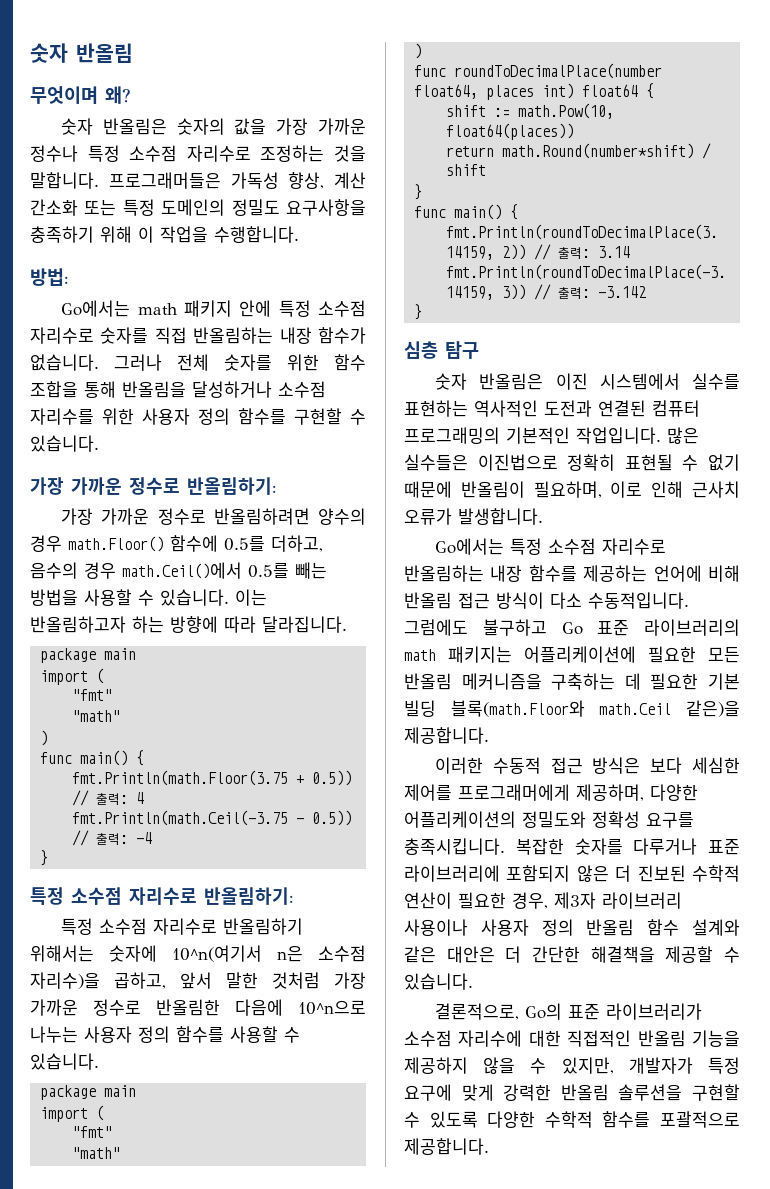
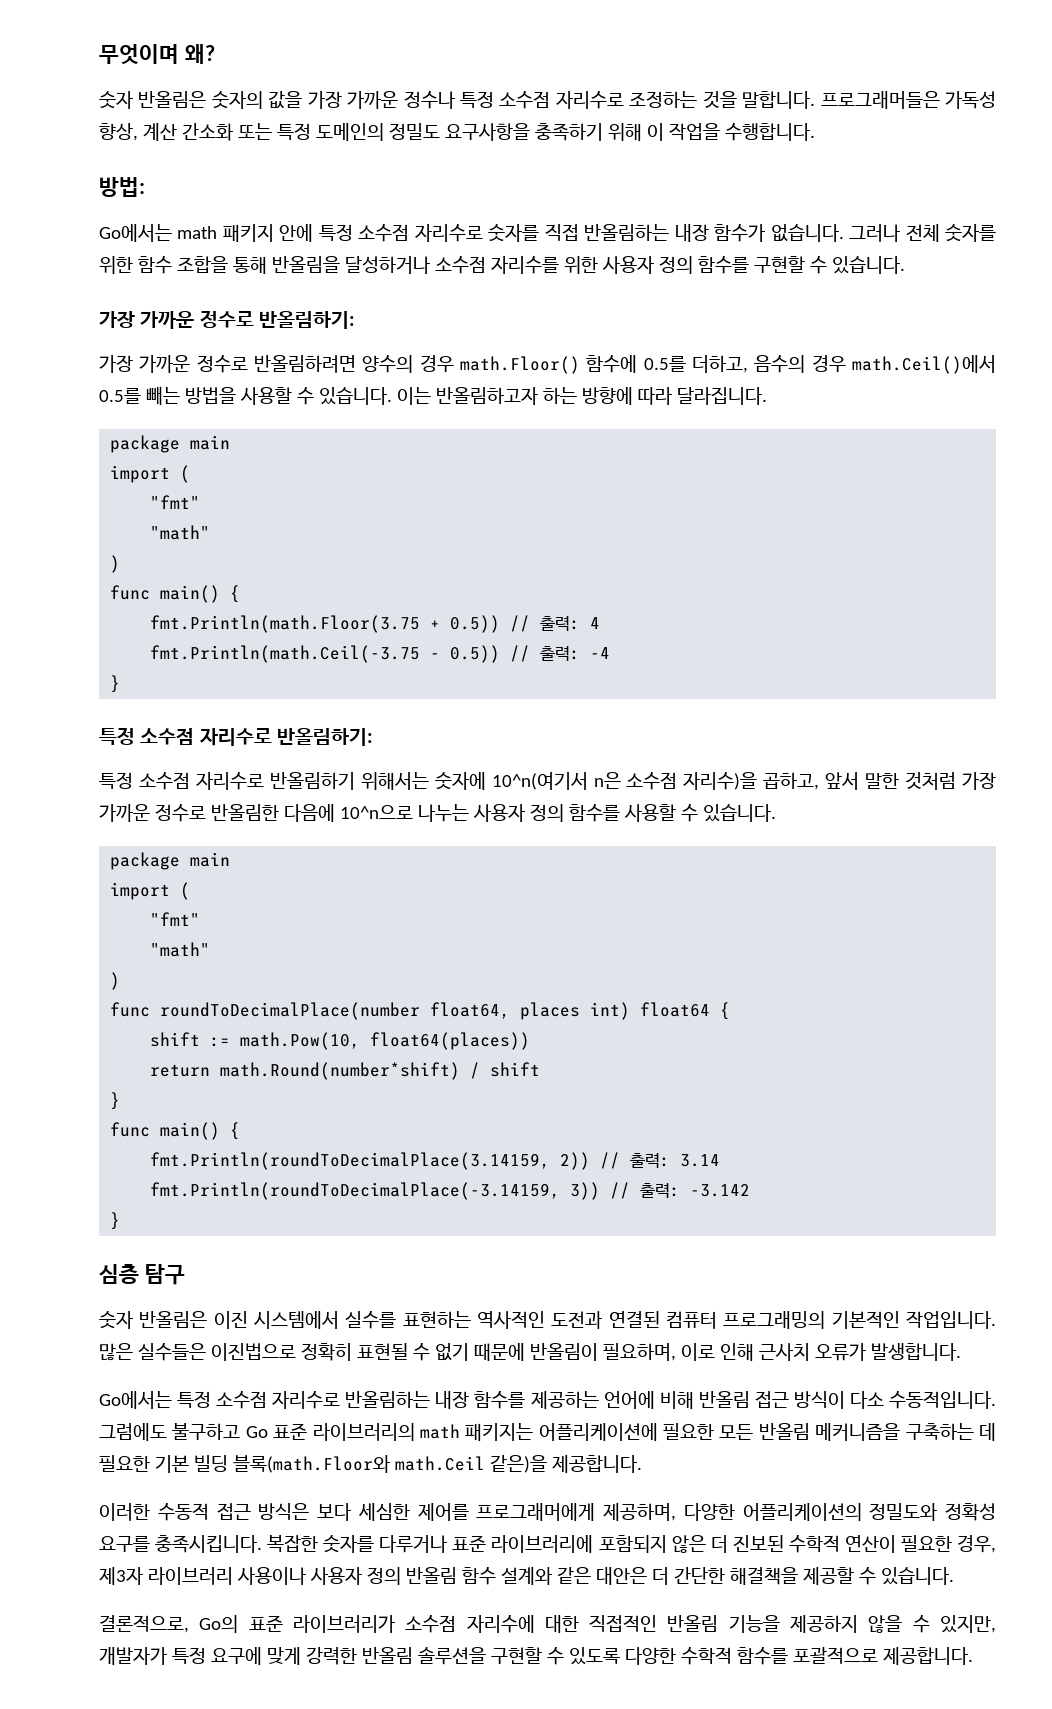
- 숫자 반올림

